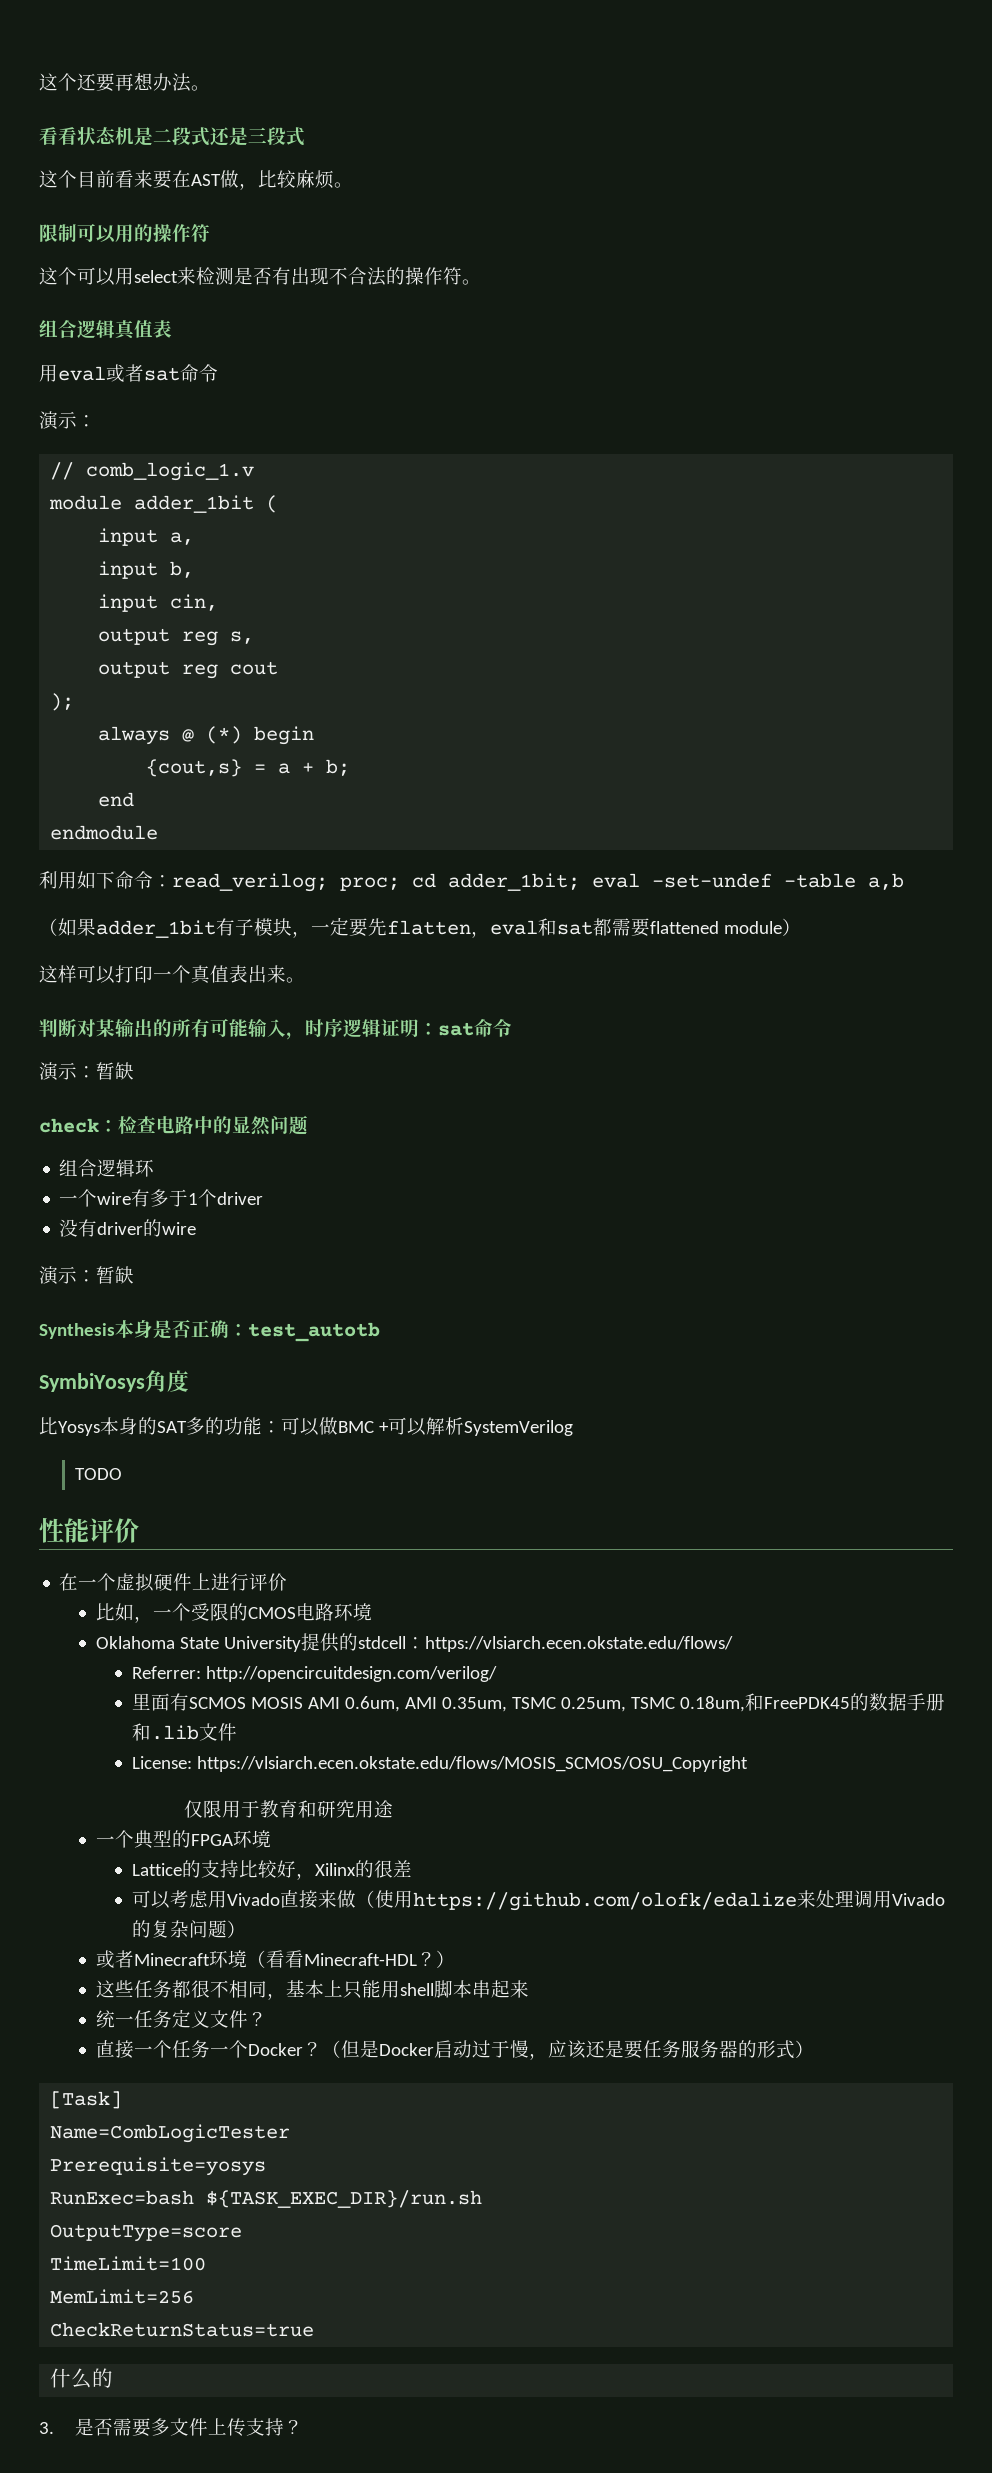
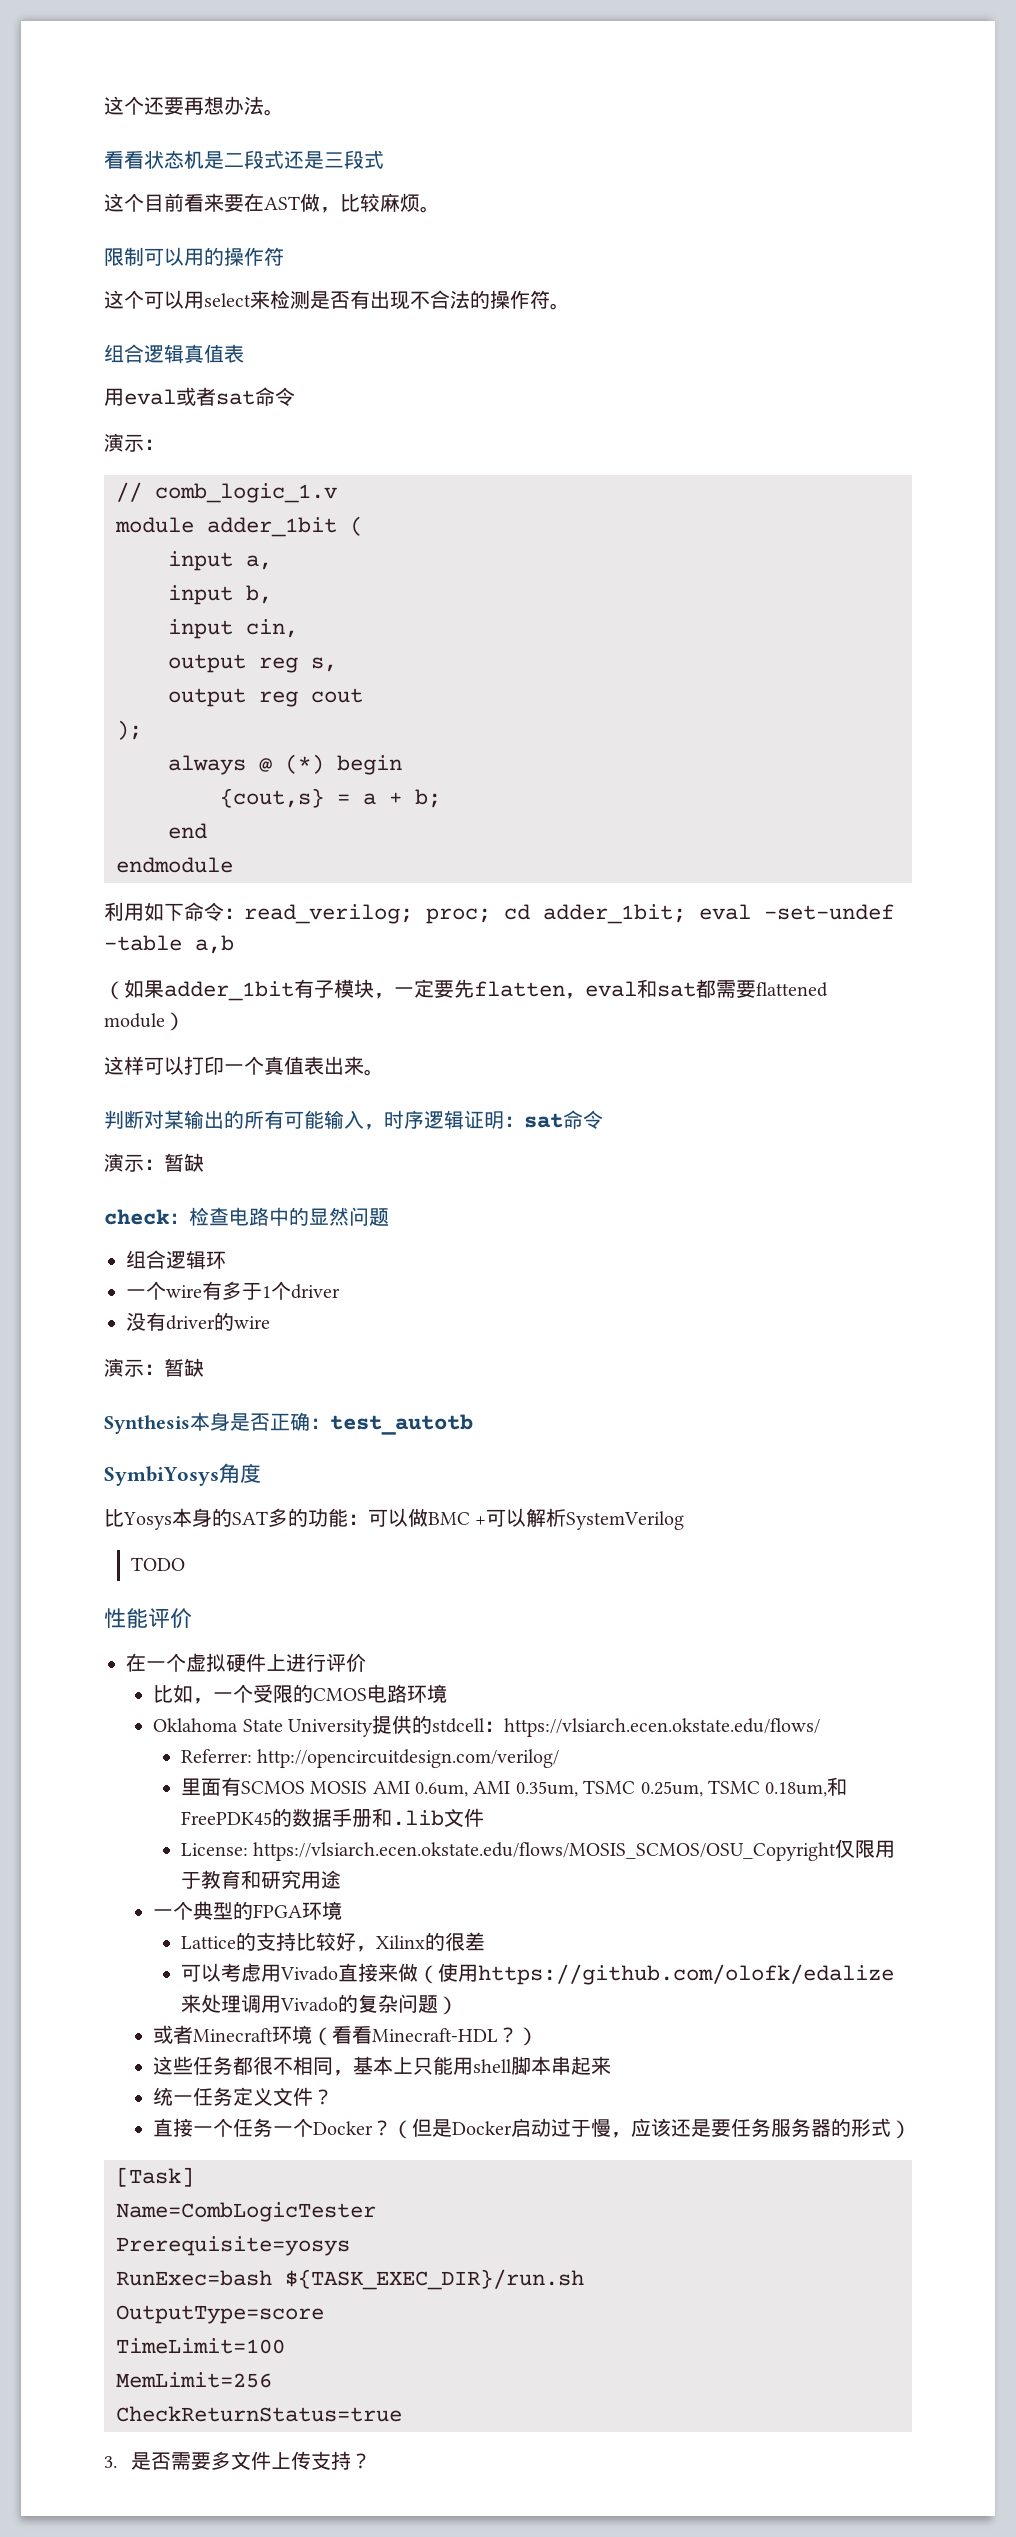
- License: https://vlsiarch.ecen.okstate.edu/flows/MOSIS_SCMOS/OSU_Copyright
- 仅限用于教育和研究用途
+ License: https://vlsiarch.ecen.okstate.edu/flows/MOSIS_SCMOS/OSU_Copyright仅限用于教育和研究用途
- 什么的

